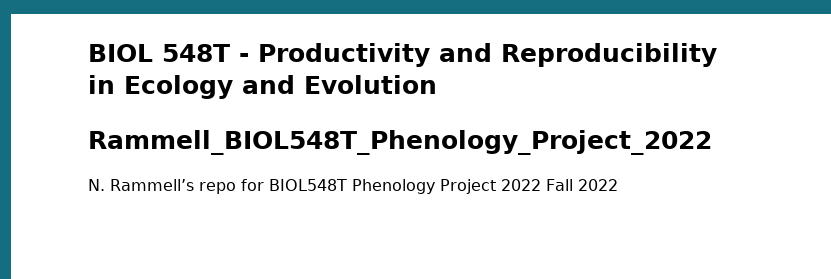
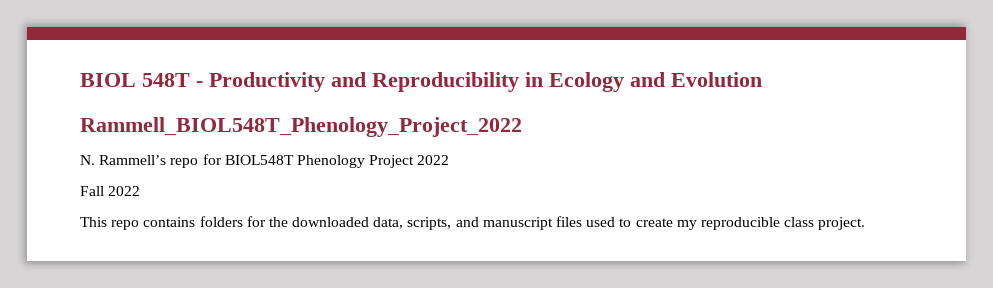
- N. Rammell’s repo for BIOL548T Phenology Project 2022 Fall 2022
+ N. Rammell’s repo for BIOL548T Phenology Project 2022
+ Fall 2022
+ This repo contains folders for the downloaded data, scripts, and manuscript files used to create my reproducible class project.

